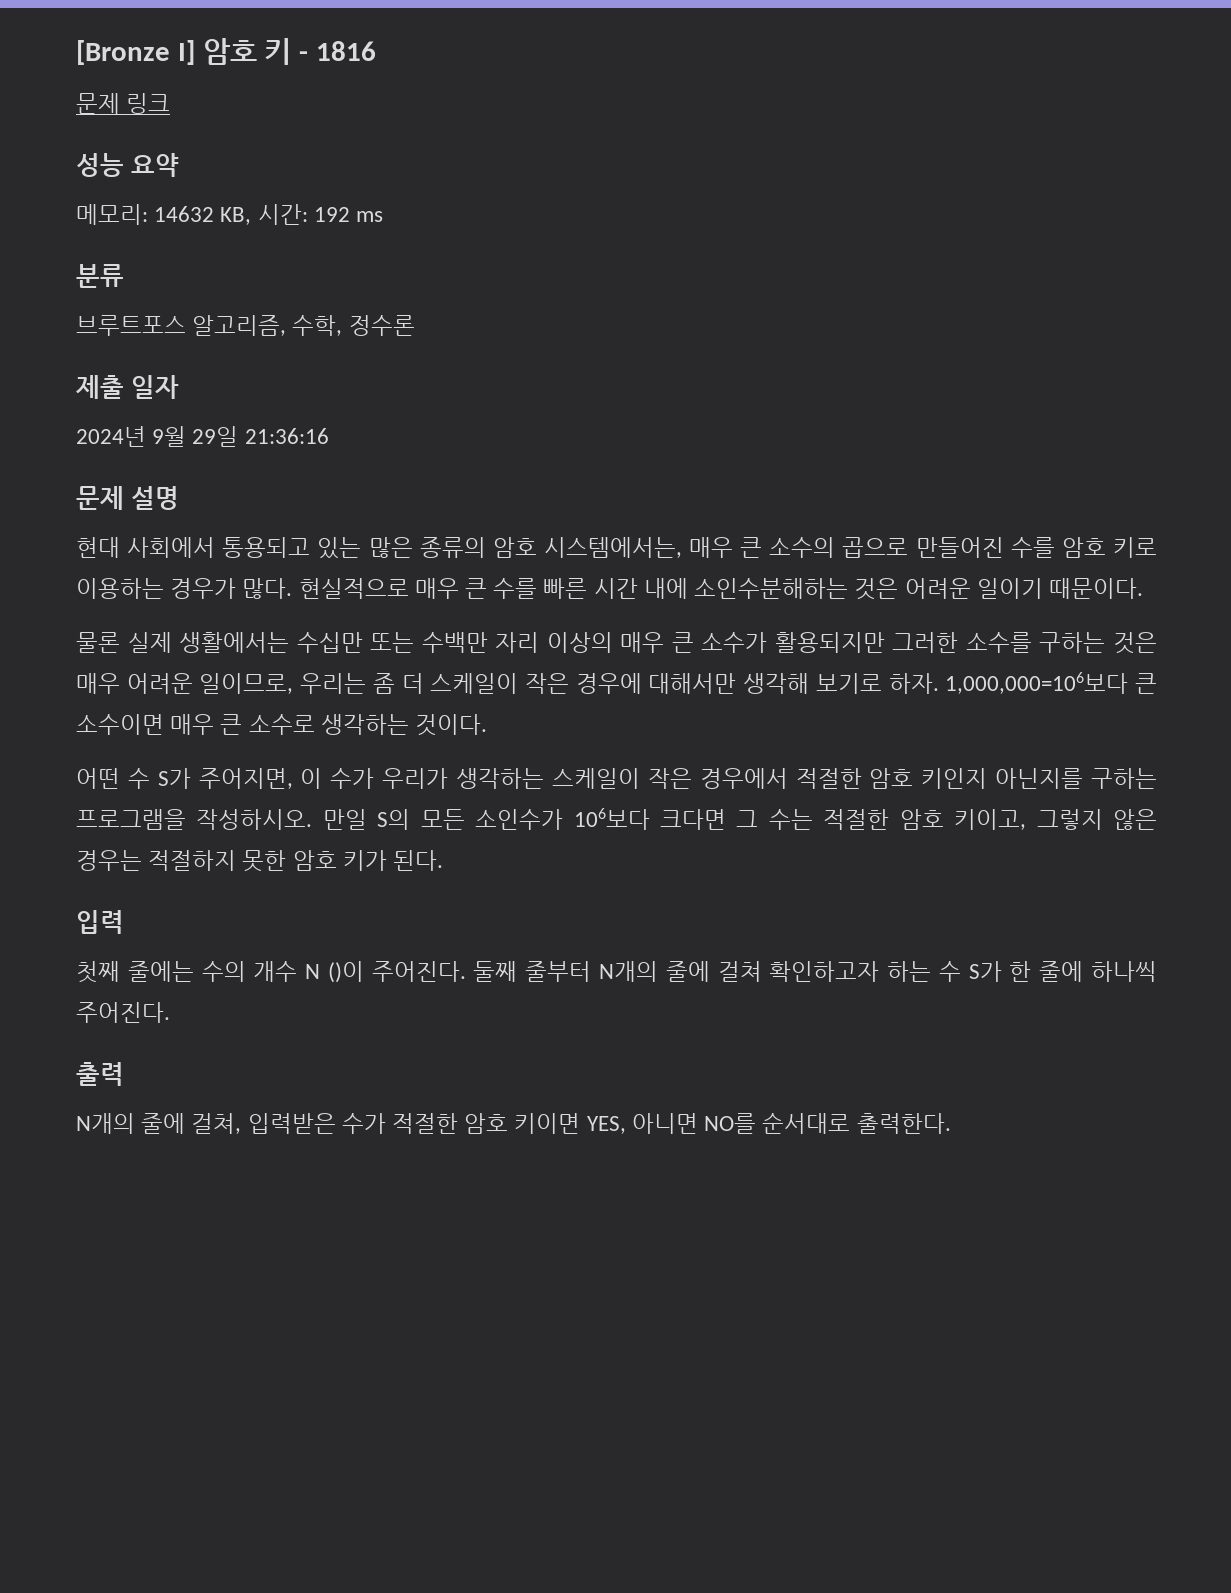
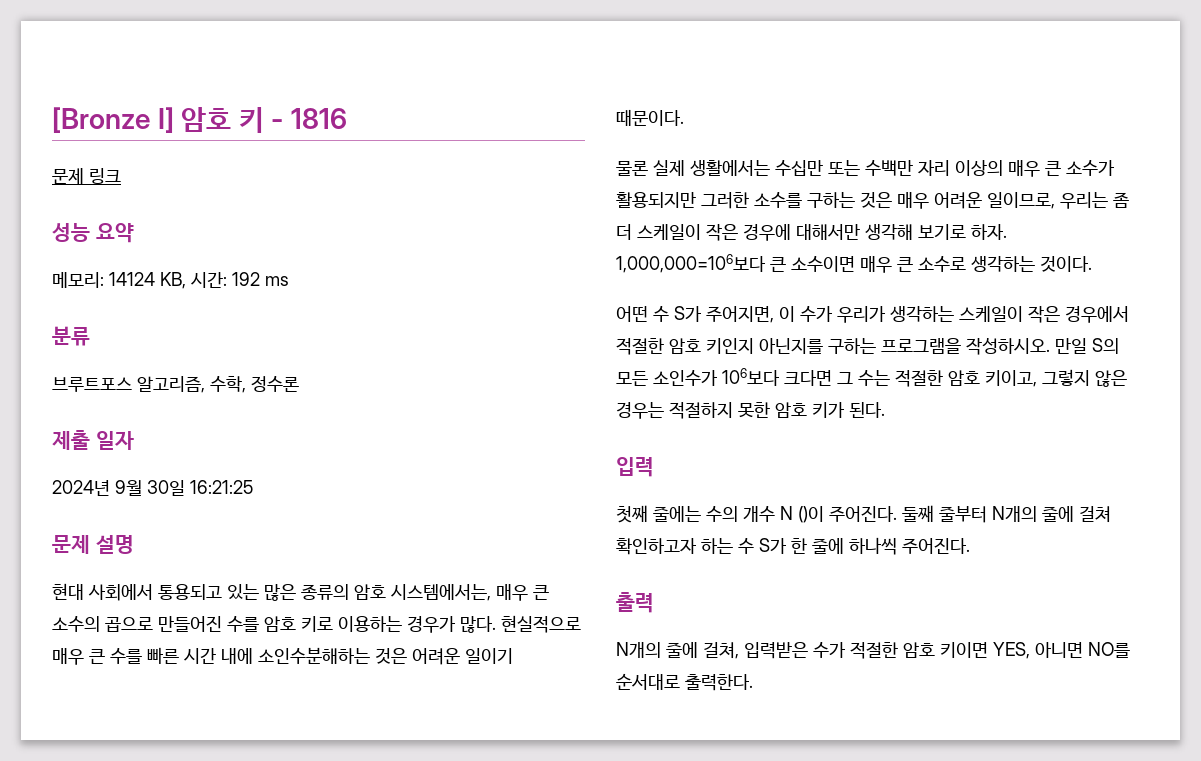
- 메모리: 14632 KB, 시간: 192 ms
+ 메모리: 14124 KB, 시간: 192 ms
- 2024년 9월 29일 21:36:16
+ 2024년 9월 30일 16:21:25

